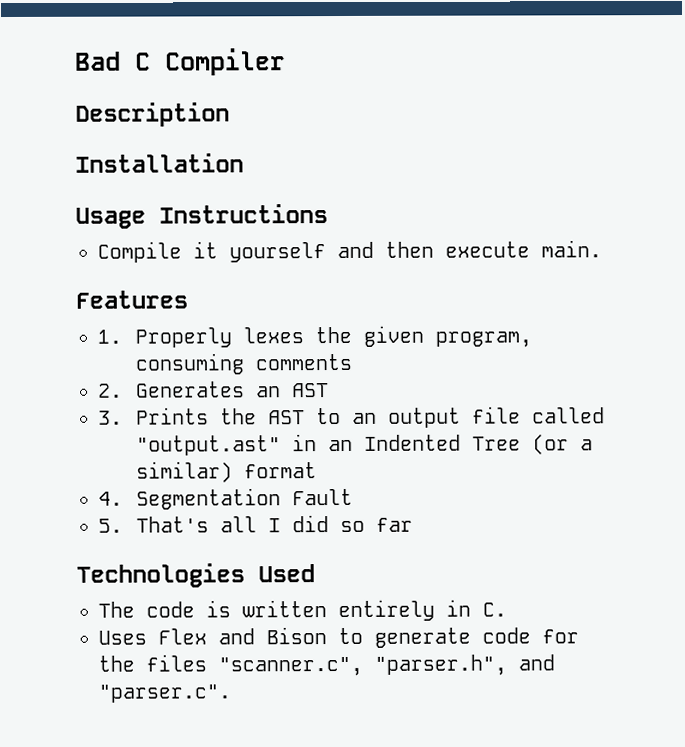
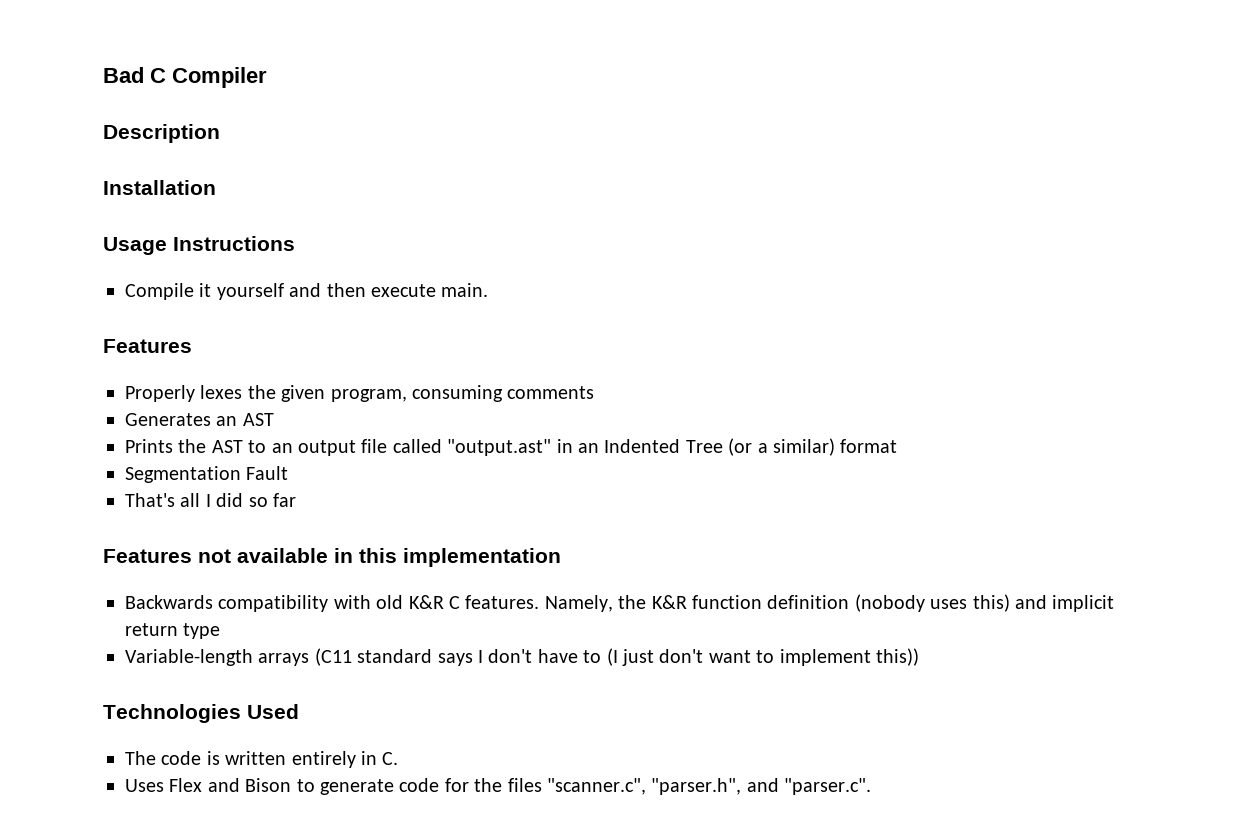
- 1. Properly lexes the given program, consuming comments
+ Properly lexes the given program, consuming comments
- 2. Generates an AST
+ Generates an AST
- 3. Prints the AST to an output file called "output.ast" in an Indented Tree (or a similar) format
+ Prints the AST to an output file called "output.ast" in an Indented Tree (or a similar) format
- 4. Segmentation Fault
+ Segmentation Fault
- 5. That's all I did so far
+ That's all I did so far
+ Features not available in this implementation
+ Backwards compatibility with old K&R C features. Namely, the K&R function definition (nobody uses this) and implicit return type
+ Variable-length arrays (C11 standard says I don't have to (I just don't want to implement this))

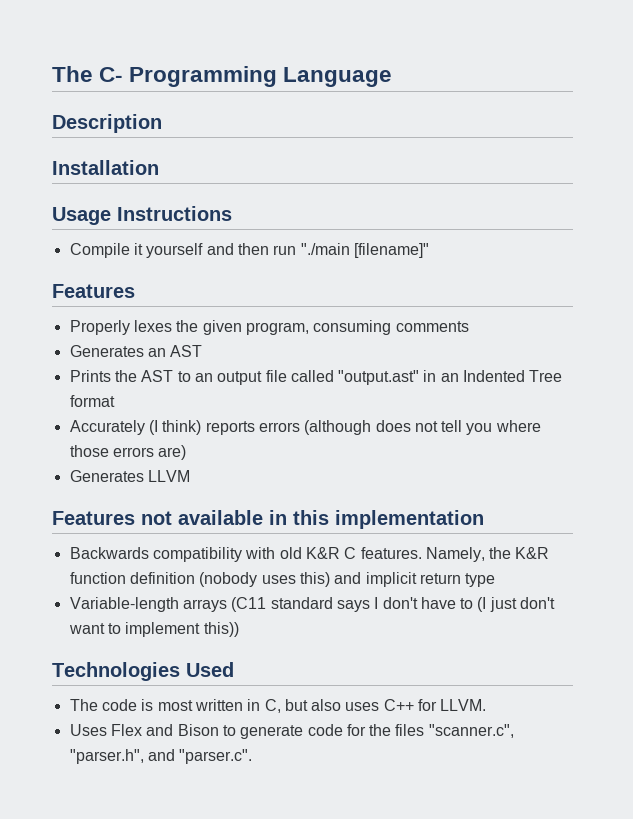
- Bad C Compiler
+ The C- Programming Language
- Compile it yourself and then execute main.
+ Compile it yourself and then run "./main [filename]"
- Prints the AST to an output file called "output.ast" in an Indented Tree (or a similar) format
- Segmentation Fault
- That's all I did so far
+ Prints the AST to an output file called "output.ast" in an Indented Tree format
+ Accurately (I think) reports errors (although does not tell you where those errors are)
+ Generates LLVM
- The code is written entirely in C.
+ The code is most written in C, but also uses C++ for LLVM.

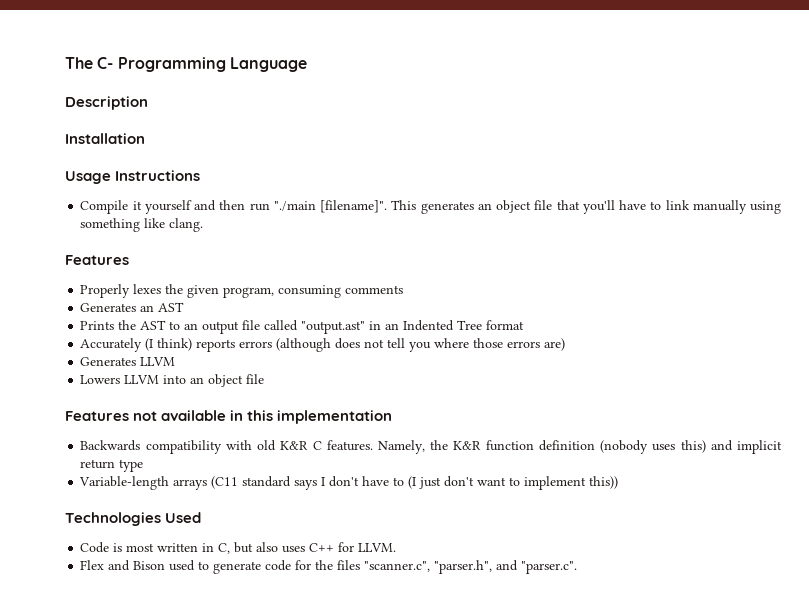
- Compile it yourself and then run "./main [filename]"
+ Compile it yourself and then run "./main [filename]". This generates an object file that you'll have to link manually using something like clang.
+ Lowers LLVM into an object file
- The code is most written in C, but also uses C++ for LLVM.
+ Code is most written in C, but also uses C++ for LLVM.
- Uses Flex and Bison to generate code for the files "scanner.c", "parser.h", and "parser.c".
+ Flex and Bison used to generate code for the files "scanner.c", "parser.h", and "parser.c".

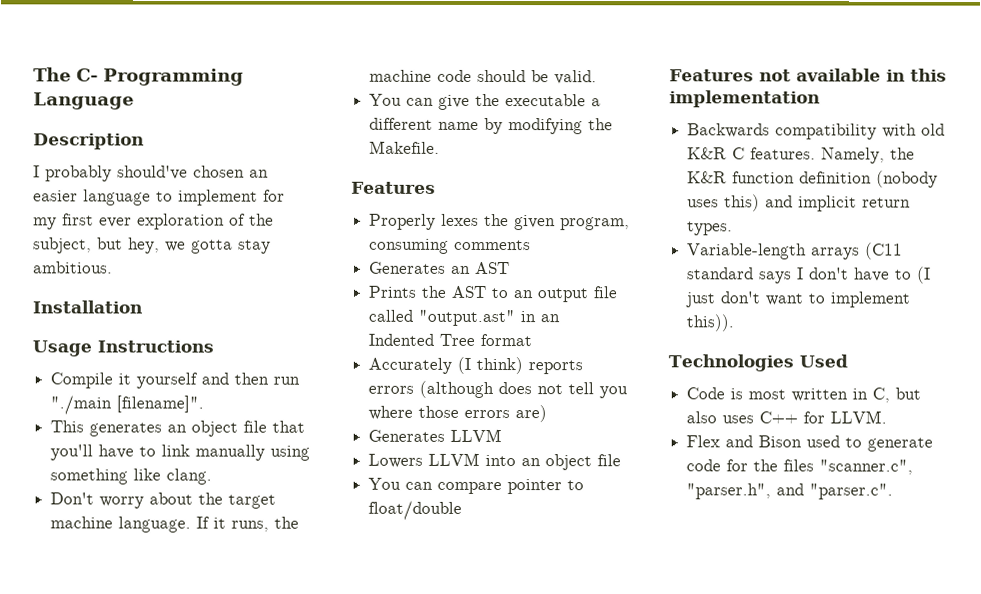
+ I probably should've chosen an easier language to implement for my first ever exploration of the subject, but hey, we gotta stay ambitious.
- Compile it yourself and then run "./main [filename]". This generates an object file that you'll have to link manually using something like clang.
+ Compile it yourself and then run "./main [filename]".
+ This generates an object file that you'll have to link manually using something like clang.
+ Don't worry about the target machine language. If it runs, the machine code should be valid.
+ You can give the executable a different name by modifying the Makefile.
+ You can compare pointer to float/double
- Namely, the K&R function definition (nobody uses this) and implicit return type
+ Namely, the K&R function definition (nobody uses this) and implicit return types.
- Variable-length arrays (C11 standard says I don't have to (I just don't want to implement this))
+ Variable-length arrays (C11 standard says I don't have to (I just don't want to implement this)).

